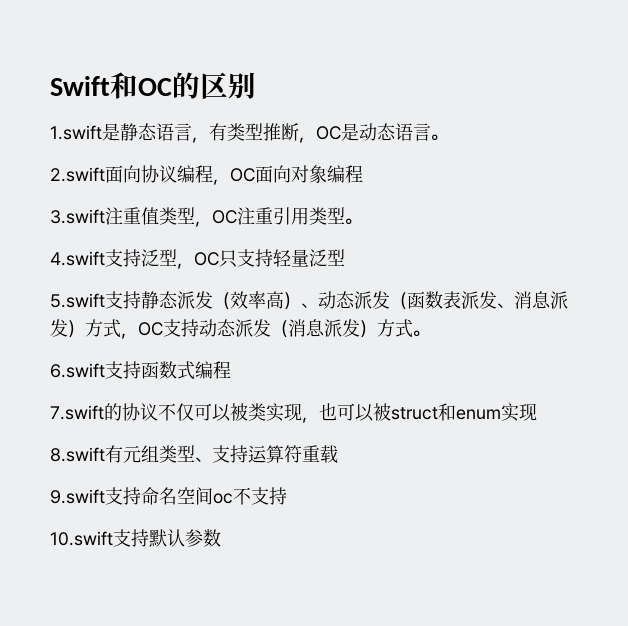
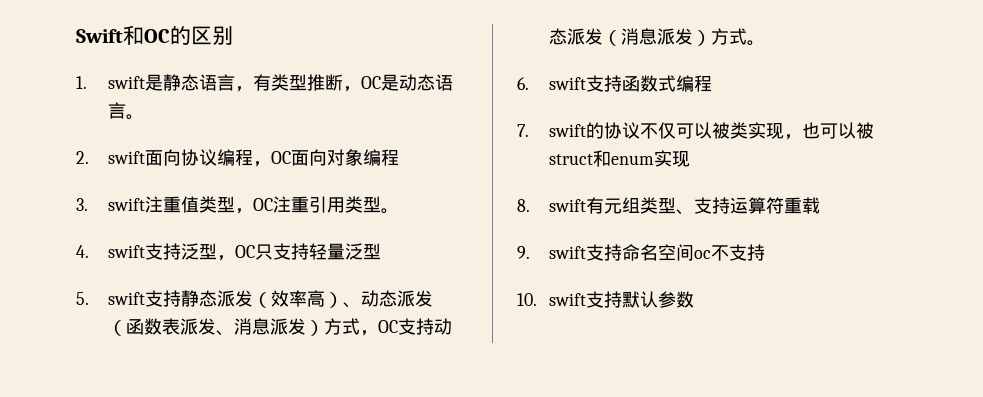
- 1.swift是静态语言，有类型推断，OC是动态语言。
+ 1. swift是静态语言，有类型推断，OC是动态语言。
- 2.swift面向协议编程，OC面向对象编程
+ 2. swift面向协议编程，OC面向对象编程
- 3.swift注重值类型，OC注重引用类型。
+ 3. swift注重值类型，OC注重引用类型。
- 4.swift支持泛型，OC只支持轻量泛型
+ 4. swift支持泛型，OC只支持轻量泛型
- 5.swift支持静态派发（效率高）、动态派发（函数表派发、消息派发）方式，OC支持动态派发（消息派发）方式。
+ 5. swift支持静态派发（效率高）、动态派发（函数表派发、消息派发）方式，OC支持动态派发（消息派发）方式。
- 6.swift支持函数式编程
+ 6. swift支持函数式编程
- 7.swift的协议不仅可以被类实现，也可以被struct和enum实现
+ 7. swift的协议不仅可以被类实现，也可以被struct和enum实现
- 8.swift有元组类型、支持运算符重载
+ 8. swift有元组类型、支持运算符重载
- 9.swift支持命名空间oc不支持
+ 9. swift支持命名空间oc不支持
- 10.swift支持默认参数
+ 10. swift支持默认参数

